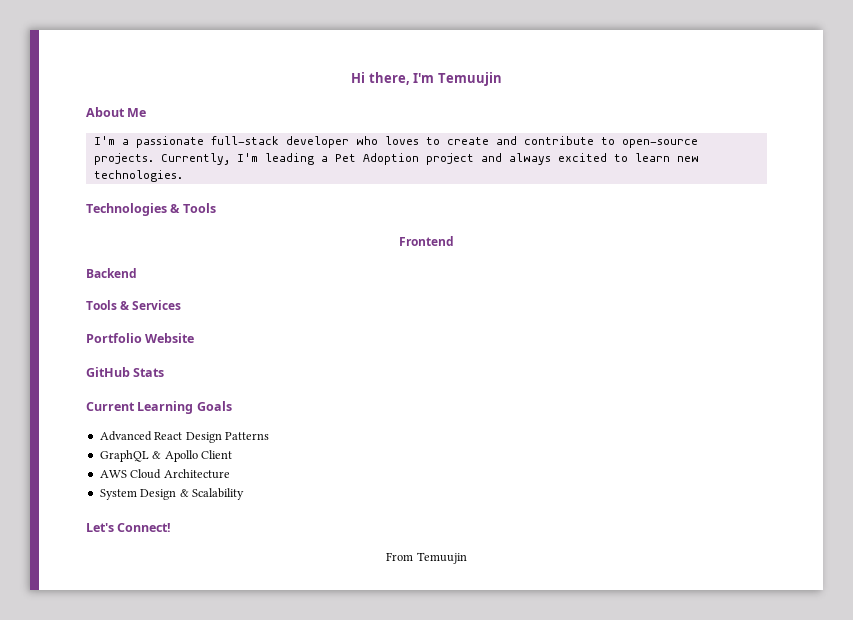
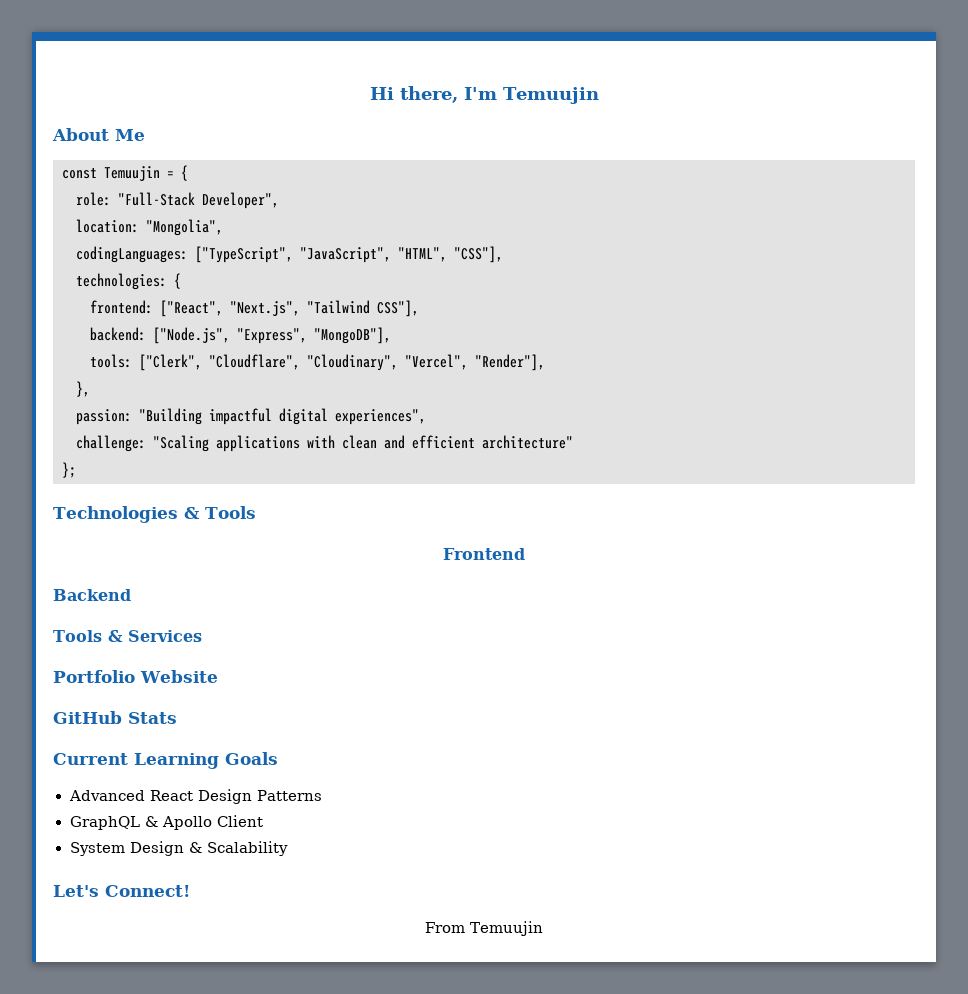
- I'm a passionate full-stack developer who loves to create and contribute to open-source projects. Currently, I'm leading a Pet Adoption project and always excited to learn new technologies.
+ const Temuujin = {
+ role: "Full-Stack Developer",
+ location: "Mongolia",
+ codingLanguages: ["TypeScript", "JavaScript", "HTML", "CSS"],
+ technologies: {
+ frontend: ["React", "Next.js", "Tailwind CSS"],
+ backend: ["Node.js", "Express", "MongoDB"],
+ tools: ["Clerk", "Cloudflare", "Cloudinary", "Vercel", "Render"],
+ },
+ passion: "Building impactful digital experiences",
+ challenge: "Scaling applications with clean and efficient architecture"
+ };
- AWS Cloud Architecture

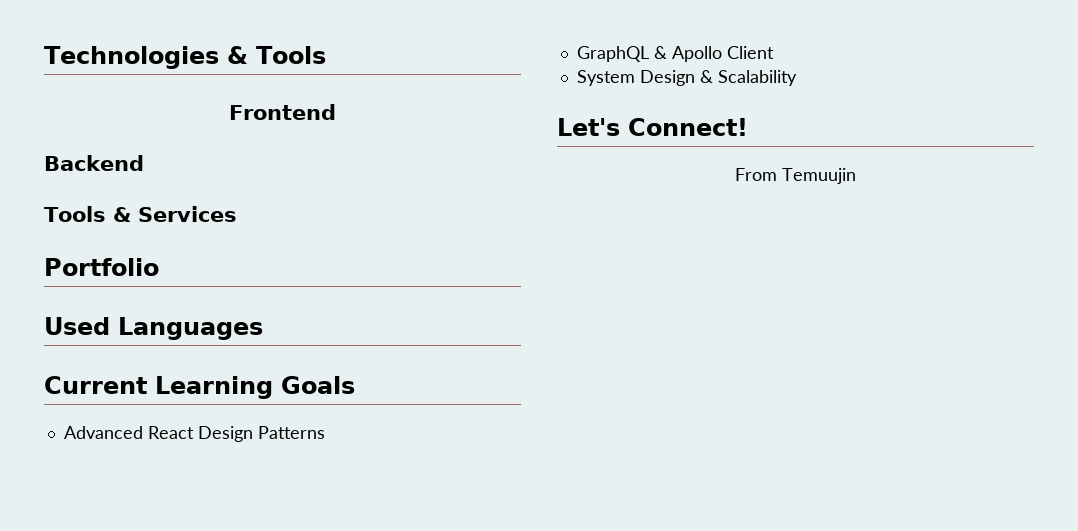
- Hi there, I'm Temuujin
- About Me
- const Temuujin = {
- role: "Full-Stack Developer",
- location: "Mongolia",
- codingLanguages: ["TypeScript", "JavaScript", "HTML", "CSS"],
- technologies: {
- frontend: ["React", "Next.js", "Tailwind CSS"],
- backend: ["Node.js", "Express", "MongoDB"],
- tools: ["Clerk", "Cloudflare", "Cloudinary", "Vercel", "Render"],
- },
- passion: "Building impactful digital experiences",
- challenge: "Scaling applications with clean and efficient architecture"
- };
- Portfolio Website
- GitHub Stats
+ Portfolio
+ Used Languages

